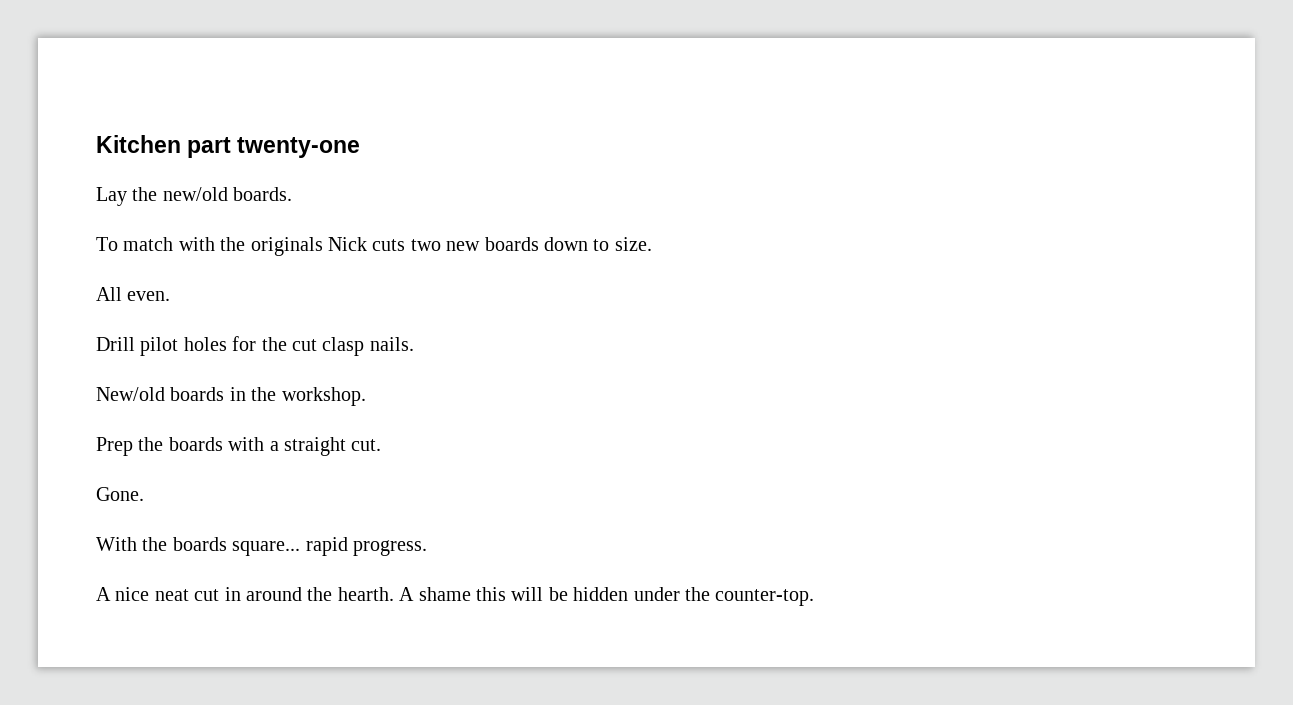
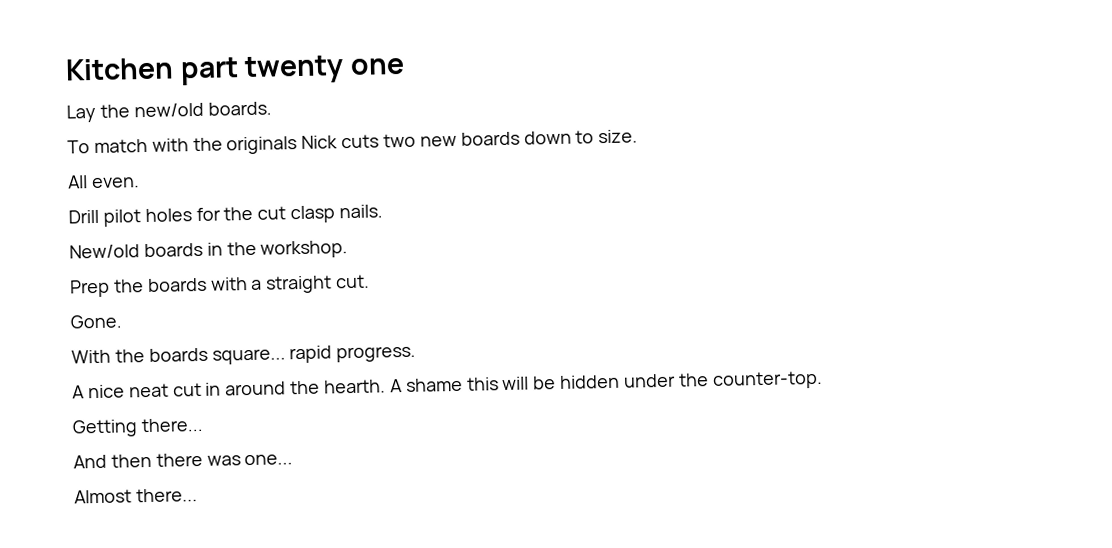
- Kitchen part twenty-one
+ Kitchen part twenty one
+ Getting there...
+ And then there was one...
+ Almost there...

